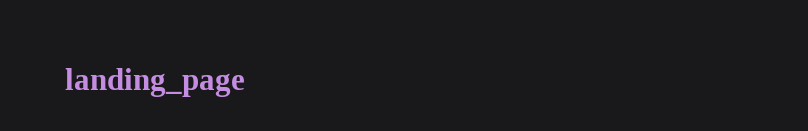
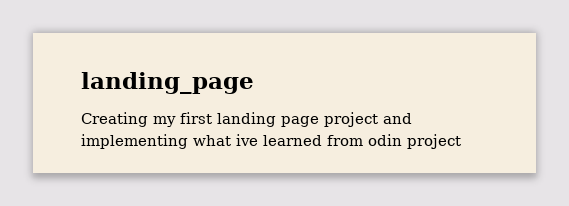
+ Creating my first landing page project and implementing what ive learned from odin project

